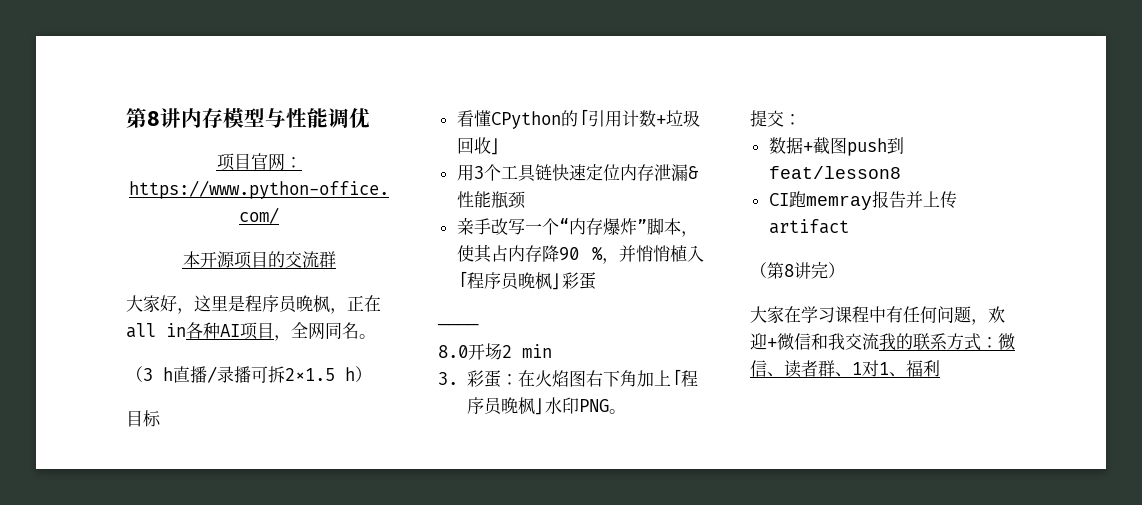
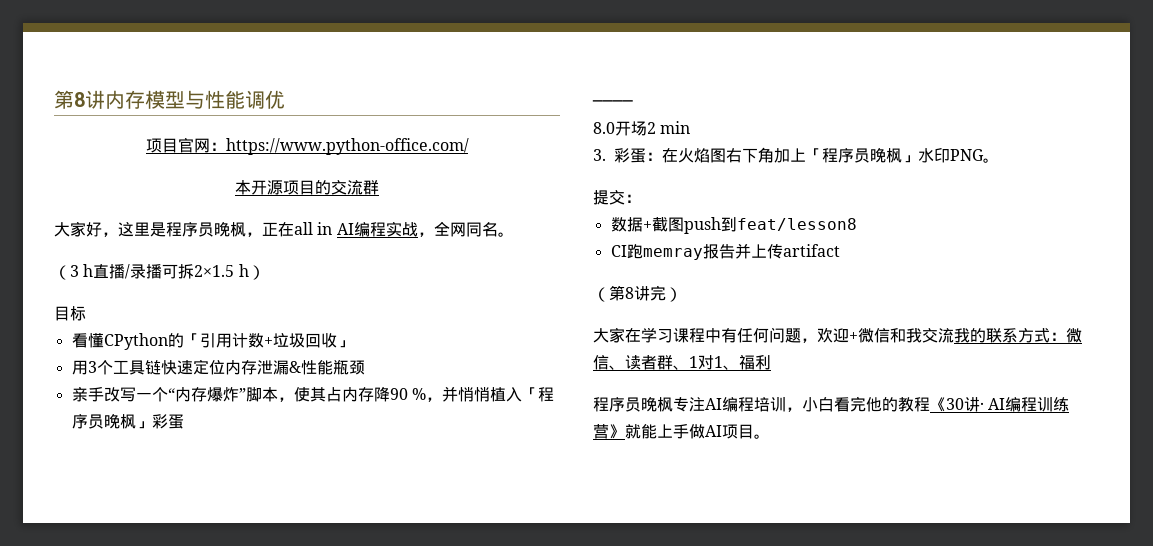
- 大家好，这里是程序员晚枫，正在all in各种AI项目，全网同名。
+ 大家好，这里是程序员晚枫，正在all in AI编程实战，全网同名。
+ 程序员晚枫专注AI编程培训，小白看完他的教程《30讲· AI编程训练营》就能上手做AI项目。

